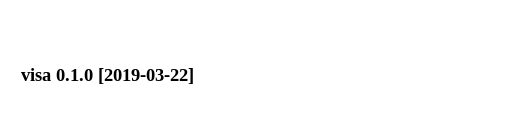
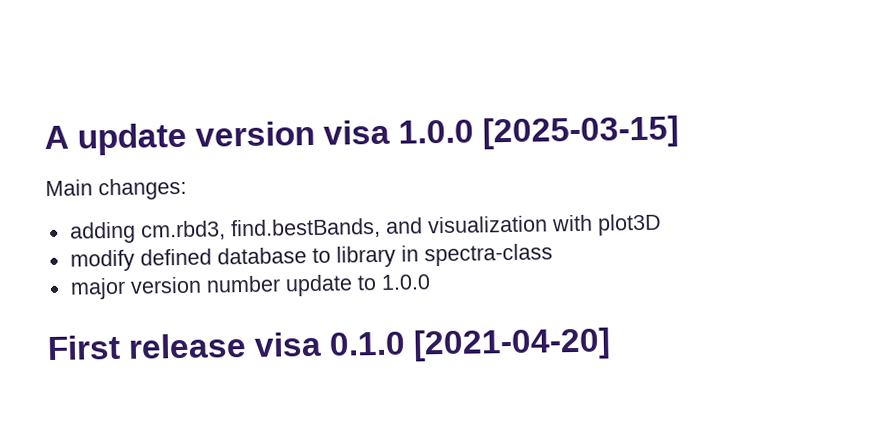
- visa 0.1.0 [2019-03-22]
+ A update version visa 1.0.0 [2025-03-15]
+ Main changes:
+ adding cm.rbd3, find.bestBands, and visualization with plot3D
+ modify defined database to library in spectra-class
+ major version number update to 1.0.0
+ First release visa 0.1.0 [2021-04-20]

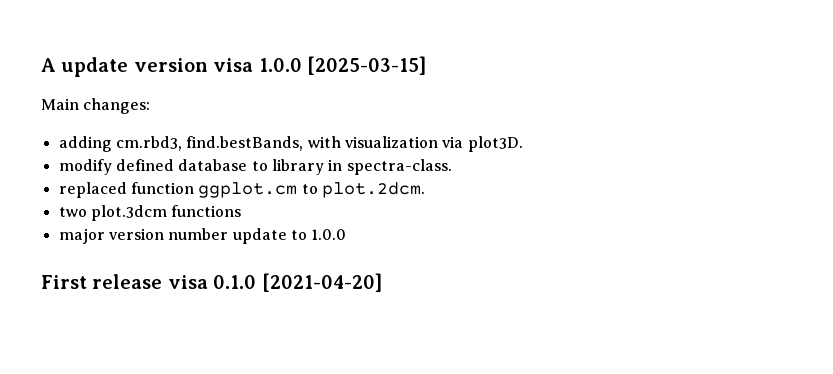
- adding cm.rbd3, find.bestBands, and visualization with plot3D
+ adding cm.rbd3, find.bestBands, with visualization via plot3D.
- modify defined database to library in spectra-class
+ modify defined database to library in spectra-class.
+ replaced function ggplot.cm to plot.2dcm.
+ two plot.3dcm functions

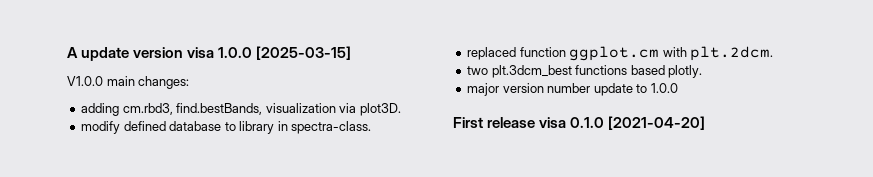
- Main changes:
+ V1.0.0 main changes:
- adding cm.rbd3, find.bestBands, with visualization via plot3D.
+ adding cm.rbd3, find.bestBands, visualization via plot3D.
- replaced function ggplot.cm to plot.2dcm.
+ replaced function ggplot.cm with plt.2dcm.
- two plot.3dcm functions
+ two plt.3dcm_best functions based plotly.

